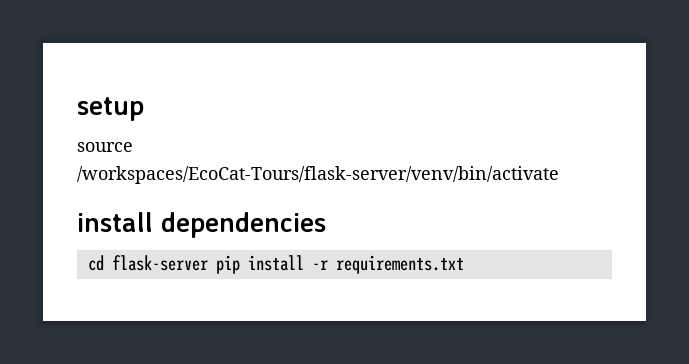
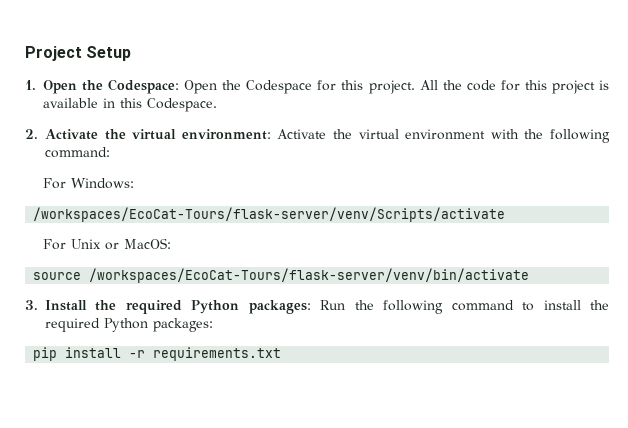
- setup
+ Project Setup
+ 1. Open the Codespace: Open the Codespace for this project. All the code for this project is available in this Codespace.
+ 2. Activate the virtual environment: Activate the virtual environment with the following command:
+ For Windows:
+ /workspaces/EcoCat-Tours/flask-server/venv/Scripts/activate
+ For Unix or MacOS:
  source /workspaces/EcoCat-Tours/flask-server/venv/bin/activate
- install dependencies
- cd flask-server pip install -r requirements.txt
+ 3. Install the required Python packages: Run the following command to install the required Python packages:
+ pip install -r requirements.txt

